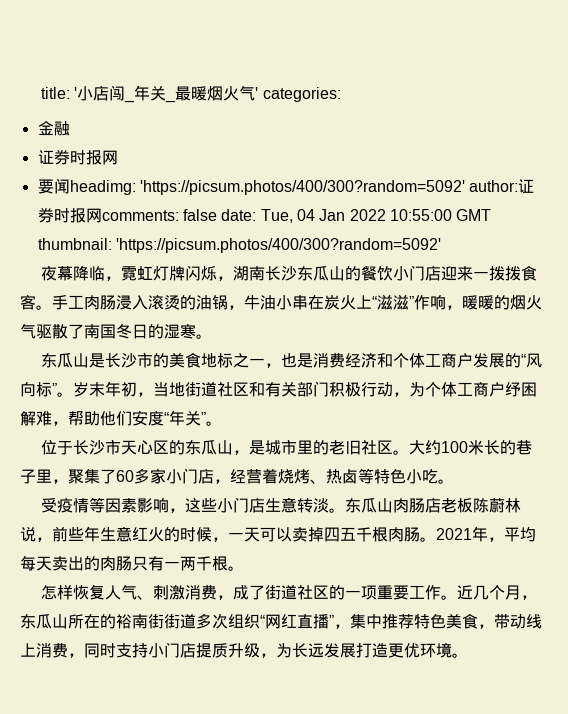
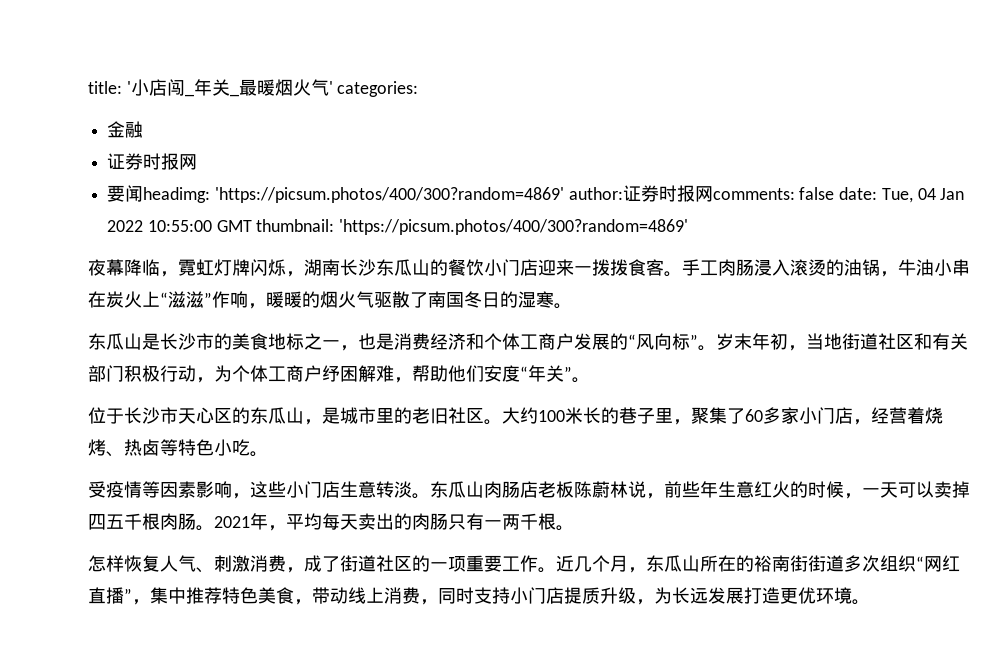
- 要闻headimg: 'https://picsum.photos/400/300?random=5092' author:证券时报网comments: false date: Tue, 04 Jan 2022 10:55:00 GMT thumbnail: 'https://picsum.photos/400/300?random=5092'
+ 要闻headimg: 'https://picsum.photos/400/300?random=4869' author:证券时报网comments: false date: Tue, 04 Jan 2022 10:55:00 GMT thumbnail: 'https://picsum.photos/400/300?random=4869'

